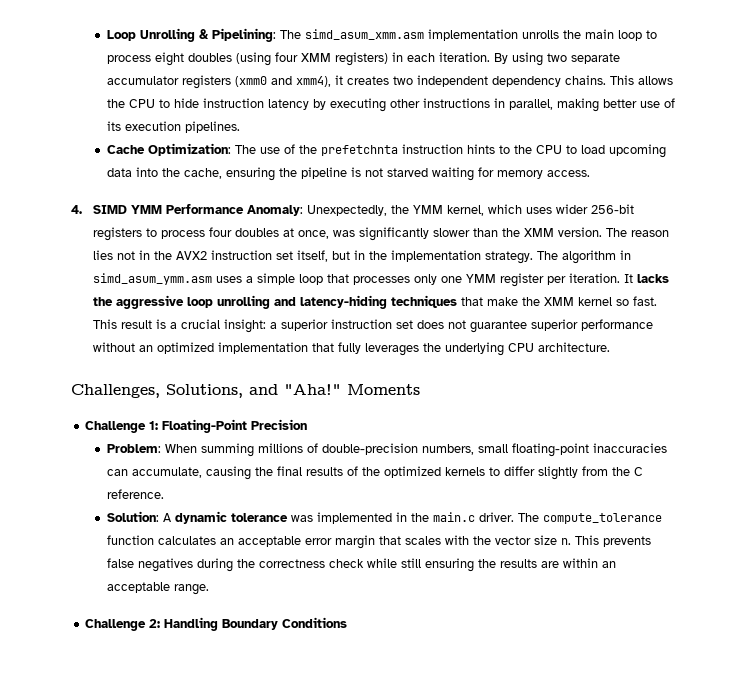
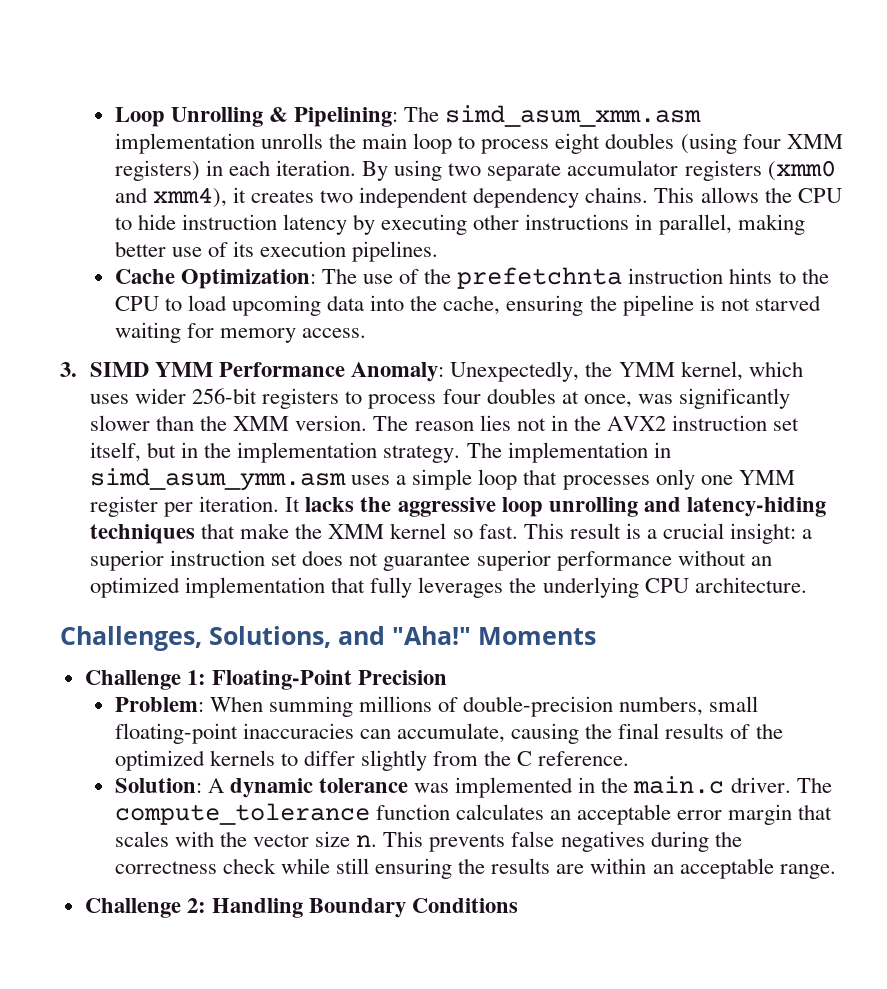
- 4. SIMD YMM Performance Anomaly: Unexpectedly, the YMM kernel, which uses wider 256-bit registers to process four doubles at once, was significantly slower than the XMM version.
+ 3. SIMD YMM Performance Anomaly: Unexpectedly, the YMM kernel, which uses wider 256-bit registers to process four doubles at once, was significantly slower than the XMM version.
- The algorithm in simd_asum_ymm.asm uses a simple loop that processes only one YMM register per iteration.
+ The implementation in simd_asum_ymm.asm uses a simple loop that processes only one YMM register per iteration.

